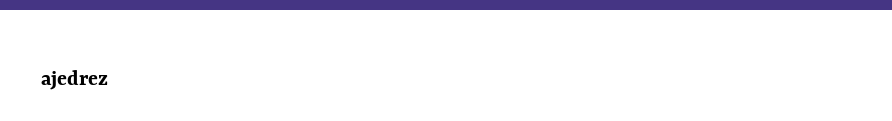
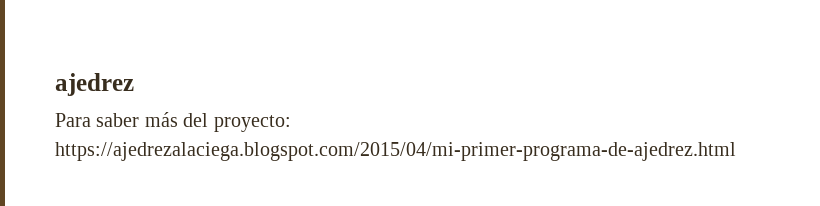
+ Para saber más del proyecto: https://ajedrezalaciega.blogspot.com/2015/04/mi-primer-programa-de-ajedrez.html

